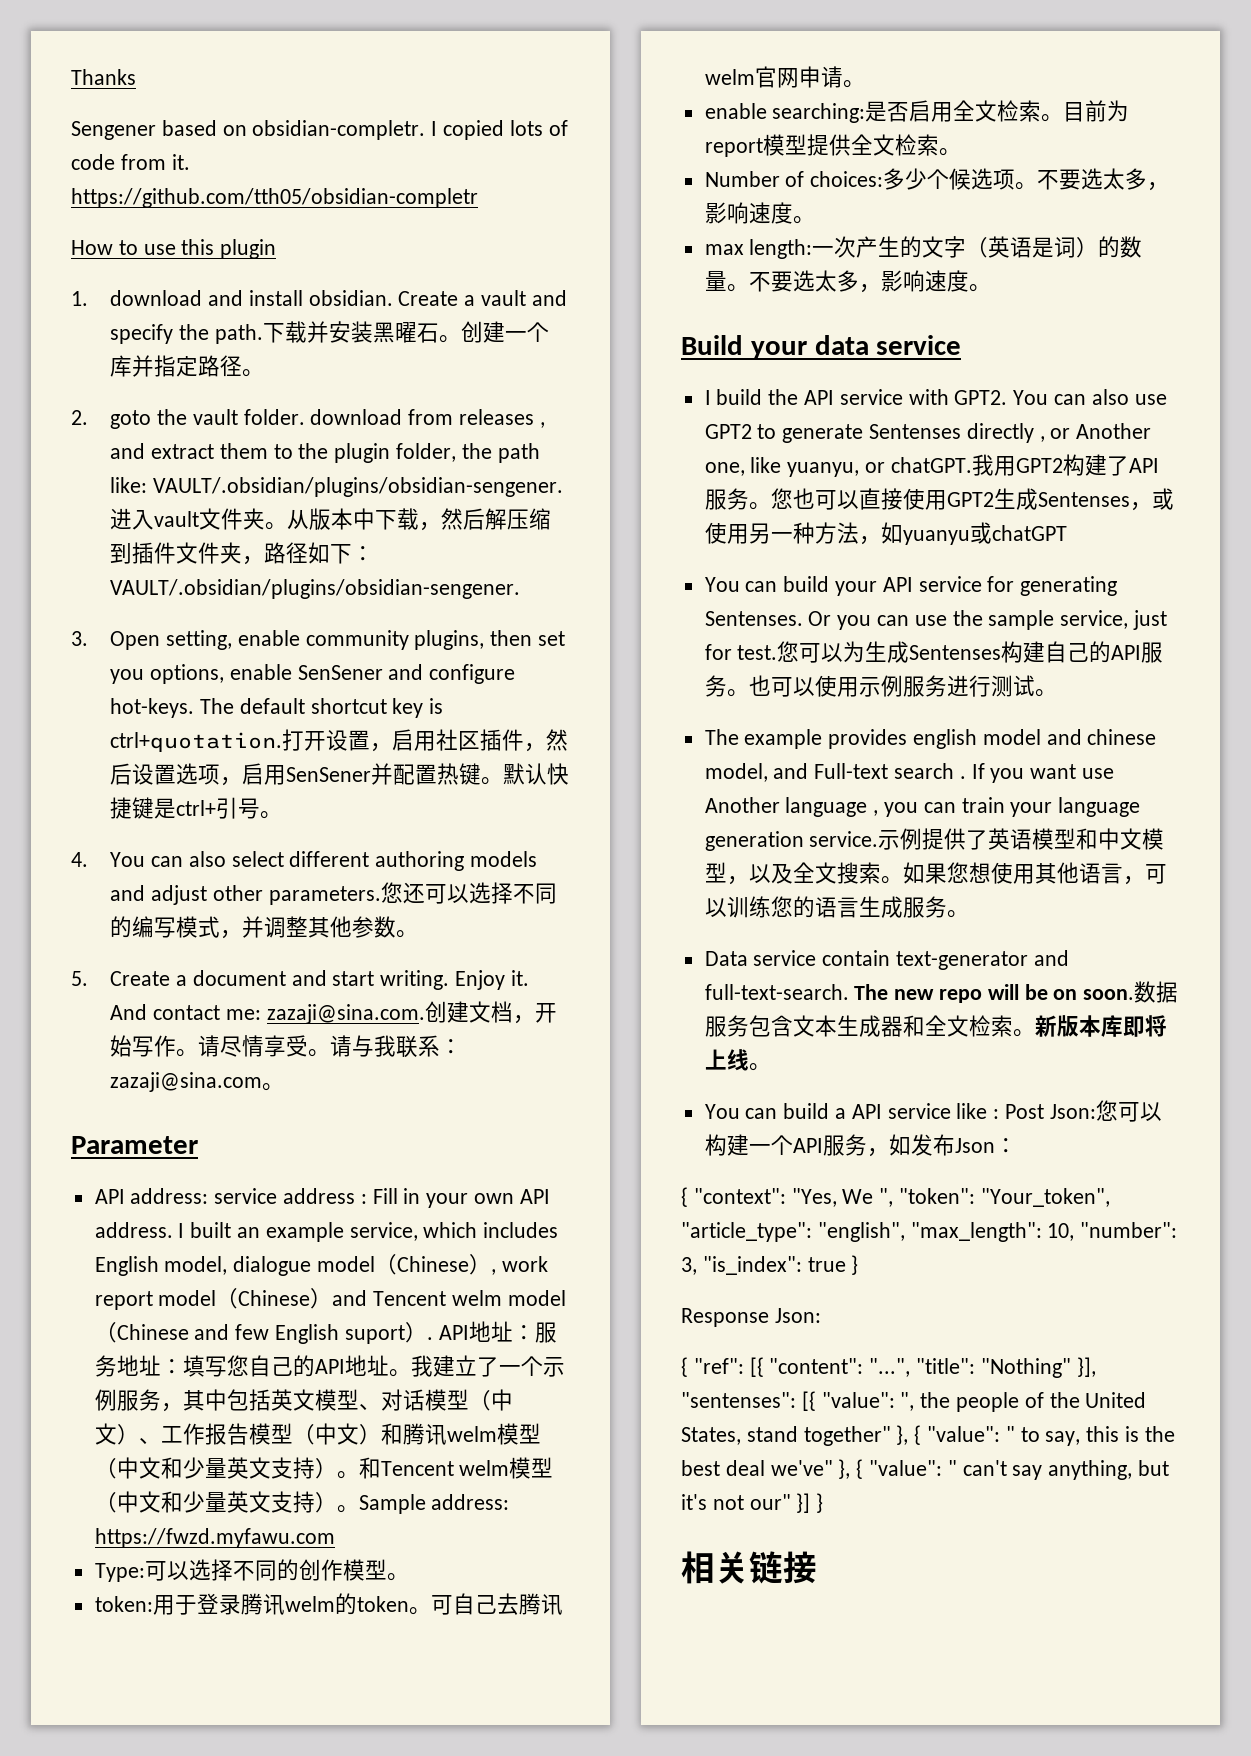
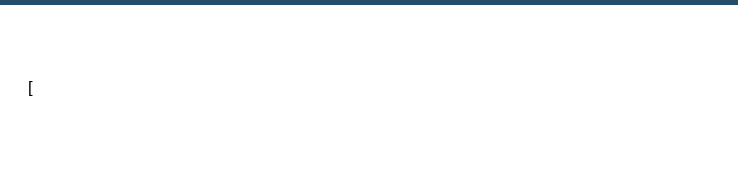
- Thanks
- Sengener based on obsidian-completr. I copied lots of code from it. https://github.com/tth05/obsidian-completr
- How to use this plugin
- 1. download and install obsidian. Create a vault and specify the path.下载并安装黑曜石。创建一个库并指定路径。
- 2. goto the vault folder. download from releases , and extract them to the plugin folder, the path like: VAULT/.obsidian/plugins/obsidian-sengener.进入vault文件夹。从版本中下载，然后解压缩到插件文件夹，路径如下：VAULT/.obsidian/plugins/obsidian-sengener.
- 3. Open setting, enable community plugins, then set you options, enable SenSener and configure hot-keys. The default shortcut key is ctrl+quotation.打开设置，启用社区插件，然后设置选项，启用SenSener并配置热键。默认快捷键是ctrl+引号。
- 4. You can also select different authoring models and adjust other parameters.您还可以选择不同的编写模式，并调整其他参数。
- 5. Create a document and start writing. Enjoy it. And contact me: zazaji@sina.com.创建文档，开始写作。请尽情享受。请与我联系：zazaji@sina.com。
- Parameter
- API address: service address : Fill in your own API address. I built an example service, which includes English model, dialogue model（Chinese）, work report model（Chinese）and Tencent welm model（Chinese and few English suport）. API地址：服务地址：填写您自己的API地址。我建立了一个示例服务，其中包括英文模型、对话模型（中文）、工作报告模型（中文）和腾讯welm模型（中文和少量英文支持）。和Tencent welm模型（中文和少量英文支持）。Sample address: https://fwzd.myfawu.com
- Type:可以选择不同的创作模型。
- token:用于登录腾讯welm的token。可自己去腾讯welm官网申请。
- enable searching:是否启用全文检索。目前为report模型提供全文检索。
- Number of choices:多少个候选项。不要选太多，影响速度。
- max length:一次产生的文字（英语是词）的数量。不要选太多，影响速度。
- Build your data service
- I build the API service with GPT2. You can also use GPT2 to generate Sentenses directly , or Another one, like yuanyu, or chatGPT.我用GPT2构建了API服务。您也可以直接使用GPT2生成Sentenses，或使用另一种方法，如yuanyu或chatGPT
- You can build your API service for generating Sentenses. Or you can use the sample service, just for test.您可以为生成Sentenses构建自己的API服务。也可以使用示例服务进行测试。
- The example provides english model and chinese model, and Full-text search . If you want use Another language , you can train your language generation service.示例提供了英语模型和中文模型，以及全文搜索。如果您想使用其他语言，可以训练您的语言生成服务。
- Data service contain text-generator and full-text-search. The new repo will be on soon.数据服务包含文本生成器和全文检索。新版本库即将上线。
- You can build a API service like : Post Json:您可以构建一个API服务，如发布Json：
- { "context": "Yes, We ", "token": "Your_token", "article_type": "english", "max_length": 10, "number": 3, "is_index": true }
- Response Json:
- { "ref": [{ "content": "...", "title": "Nothing" }], "sentenses": [{ "value": ", the people of the United States, stand together" }, { "value": " to say, this is the best deal we've" }, { "value": " can't say anything, but it's not our" }] }
- 相关链接
+ [

